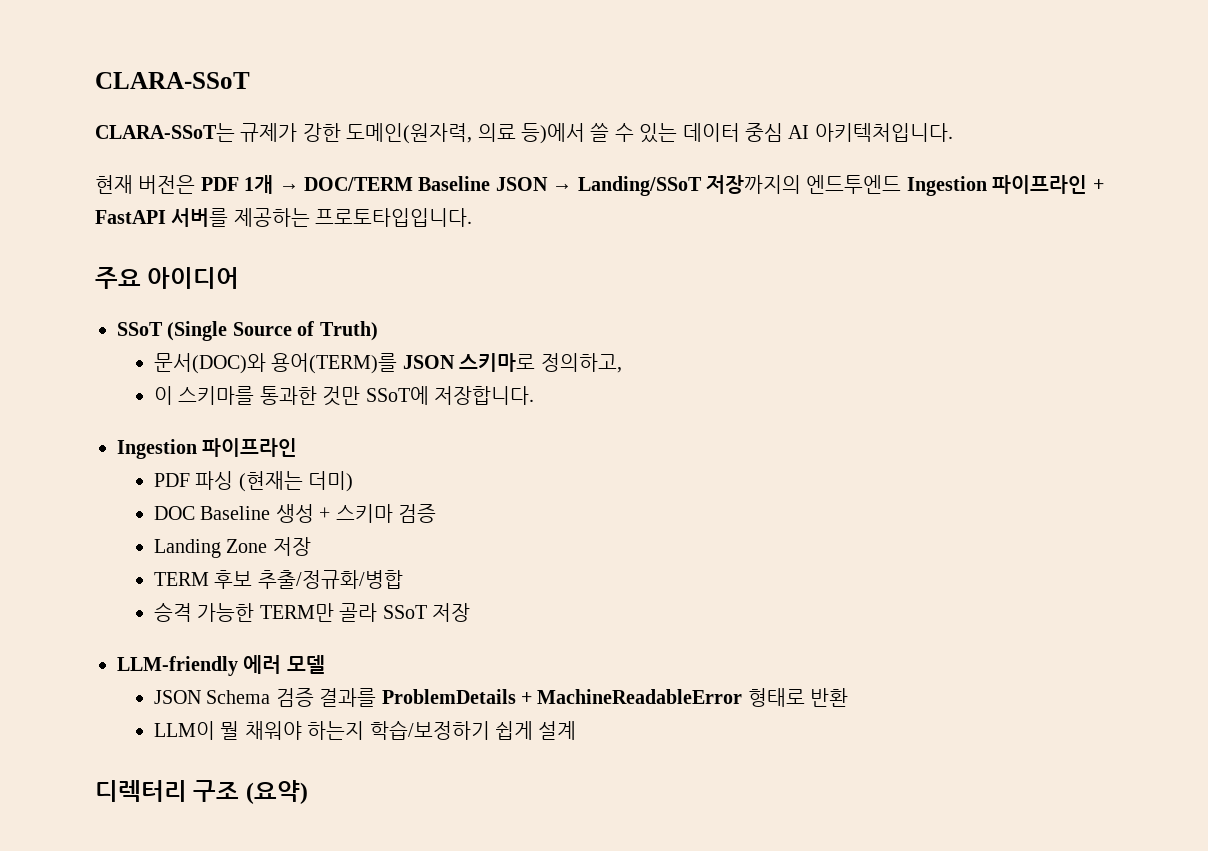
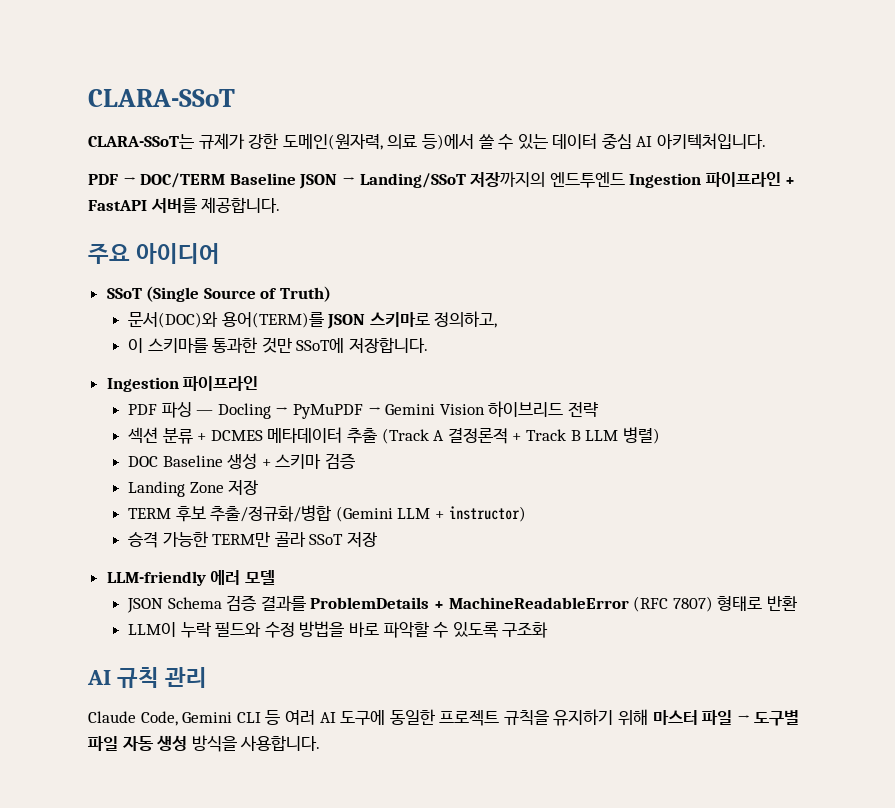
- 현재 버전은 PDF 1개 → DOC/TERM Baseline JSON → Landing/SSoT 저장까지의 엔드투엔드 Ingestion 파이프라인 + FastAPI 서버를 제공하는 프로토타입입니다.
+ PDF → DOC/TERM Baseline JSON → Landing/SSoT 저장까지의 엔드투엔드 Ingestion 파이프라인 + FastAPI 서버를 제공합니다.
- PDF 파싱 (현재는 더미)
+ PDF 파싱 — Docling → PyMuPDF → Gemini Vision 하이브리드 전략
+ 섹션 분류 + DCMES 메타데이터 추출 (Track A 결정론적 + Track B LLM 병렬)
- TERM 후보 추출/정규화/병합
+ TERM 후보 추출/정규화/병합 (Gemini LLM + instructor)
- JSON Schema 검증 결과를 ProblemDetails + MachineReadableError 형태로 반환
+ JSON Schema 검증 결과를 ProblemDetails + MachineReadableError (RFC 7807) 형태로 반환
- LLM이 뭘 채워야 하는지 학습/보정하기 쉽게 설계
- 디렉터리 구조 (요약)
+ LLM이 누락 필드와 수정 방법을 바로 파악할 수 있도록 구조화
+ AI 규칙 관리
+ Claude Code, Gemini CLI 등 여러 AI 도구에 동일한 프로젝트 규칙을 유지하기 위해 마스터 파일 → 도구별 파일 자동 생성 방식을 사용합니다.

